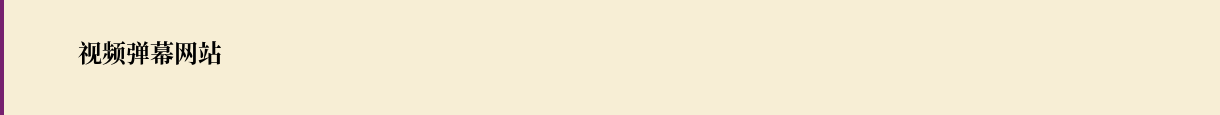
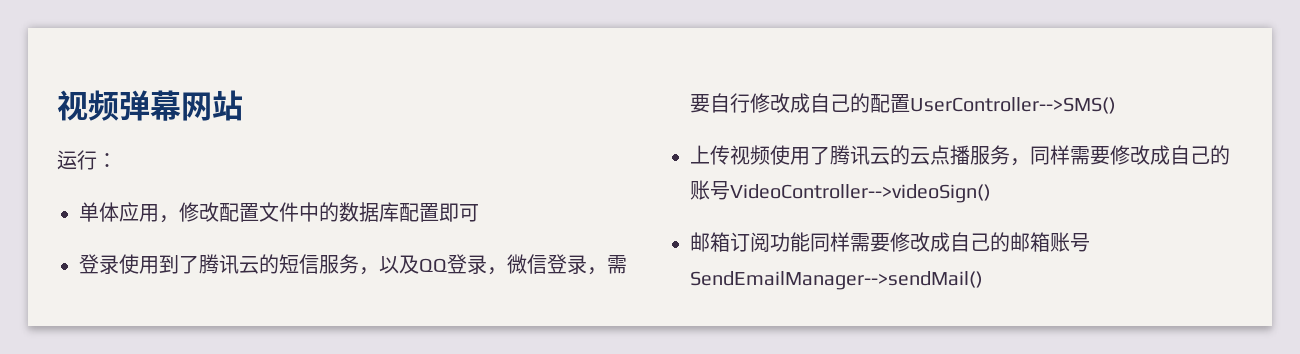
+ 运行：
+ 单体应用，修改配置文件中的数据库配置即可
+ 登录使用到了腾讯云的短信服务，以及QQ登录，微信登录，需要自行修改成自己的配置UserController-->SMS()
+ 上传视频使用了腾讯云的云点播服务，同样需要修改成自己的账号VideoController-->videoSign()
+ 邮箱订阅功能同样需要修改成自己的邮箱账号SendEmailManager-->sendMail()

